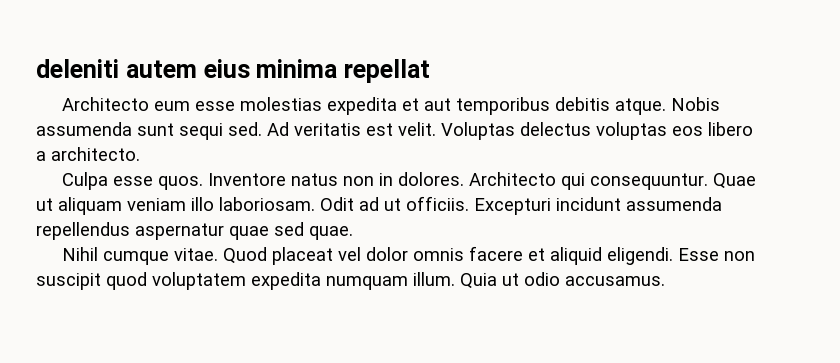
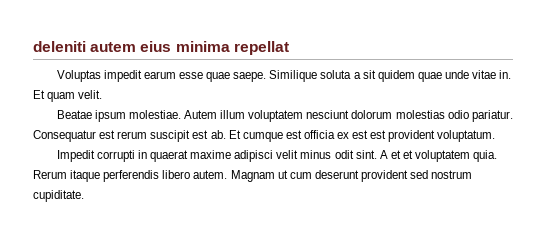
- Architecto eum esse molestias expedita et aut temporibus debitis atque. Nobis assumenda sunt sequi sed. Ad veritatis est velit. Voluptas delectus voluptas eos libero a architecto.
- Culpa esse quos. Inventore natus non in dolores. Architecto qui consequuntur. Quae ut aliquam veniam illo laboriosam. Odit ad ut officiis. Excepturi incidunt assumenda repellendus aspernatur quae sed quae.
- Nihil cumque vitae. Quod placeat vel dolor omnis facere et aliquid eligendi. Esse non suscipit quod voluptatem expedita numquam illum. Quia ut odio accusamus.
+ Voluptas impedit earum esse quae saepe. Similique soluta a sit quidem quae unde vitae in. Et quam velit.
+ Beatae ipsum molestiae. Autem illum voluptatem nesciunt dolorum molestias odio pariatur. Consequatur est rerum suscipit est ab. Et cumque est officia ex est est provident voluptatum.
+ Impedit corrupti in quaerat maxime adipisci velit minus odit sint. A et et voluptatem quia. Rerum itaque perferendis libero autem. Magnam ut cum deserunt provident sed nostrum cupiditate.

